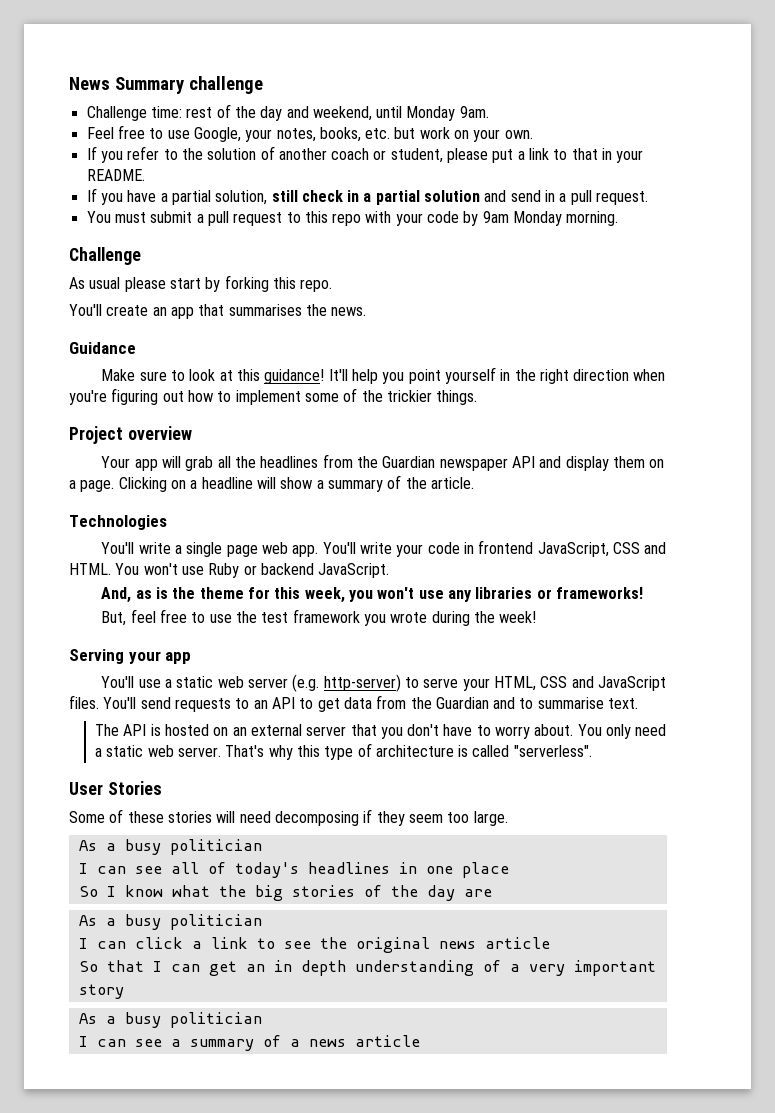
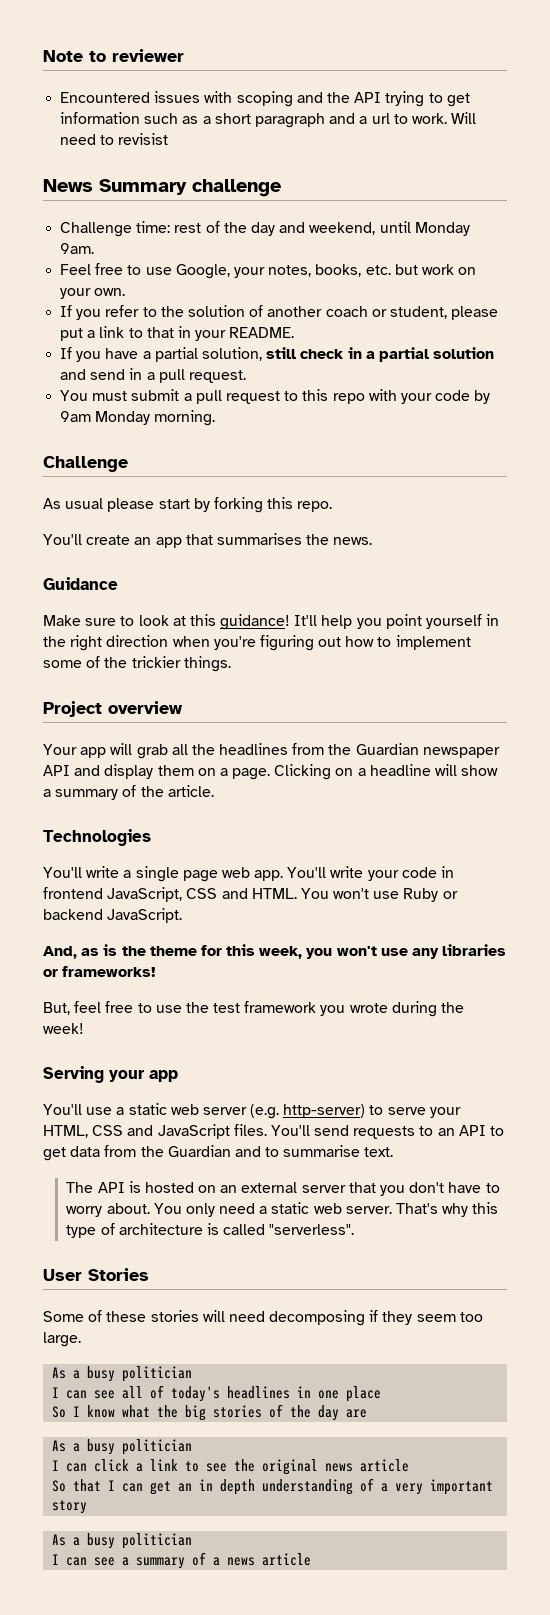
+ Note to reviewer
+ Encountered issues with scoping and the API trying to get information such as a short paragraph and a url to work. Will need to revisist

